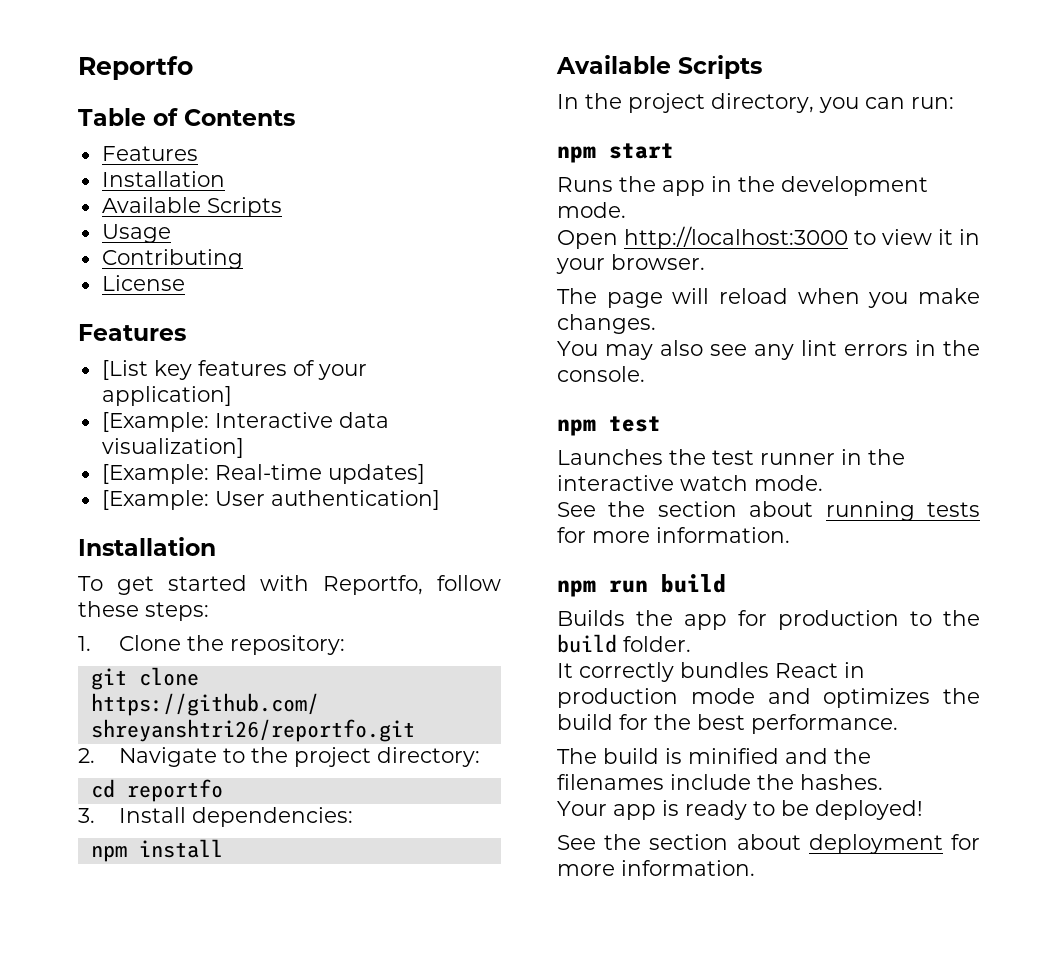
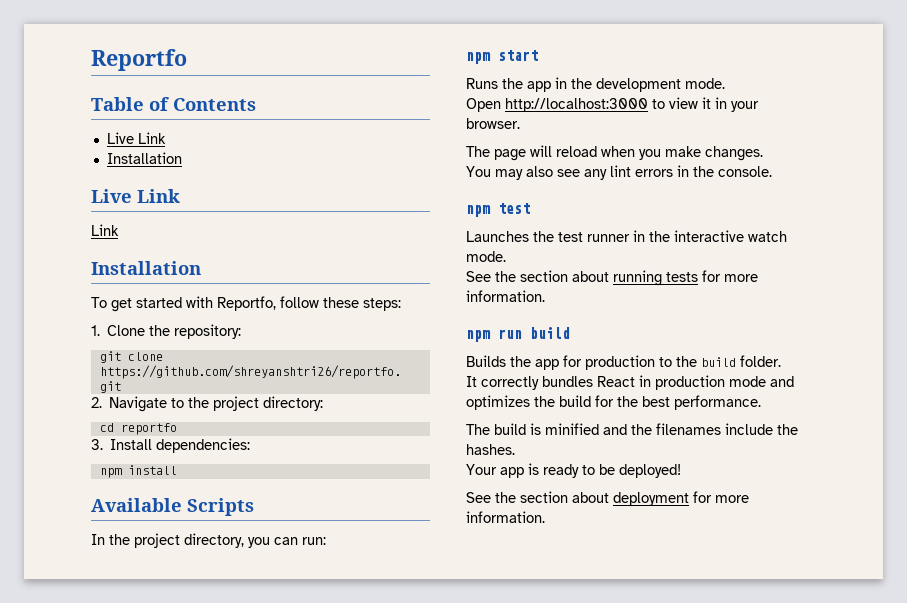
  Table of Contents
- Features
+ Live Link
  Installation
- Available Scripts
- Usage
- Contributing
- License
- Features
- [List key features of your application]
- [Example: Interactive data visualization]
- [Example: Real-time updates]
- [Example: User authentication]
+ Live Link
+ Link

